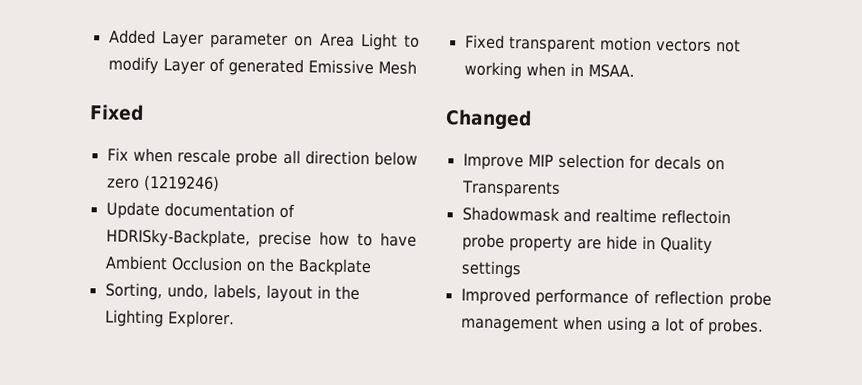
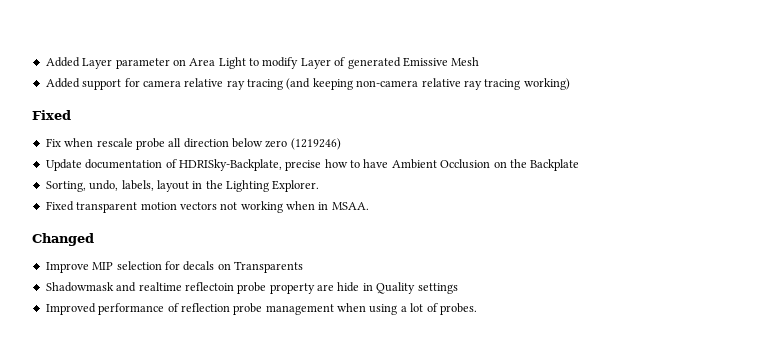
+ Added support for camera relative ray tracing (and keeping non-camera relative ray tracing working)

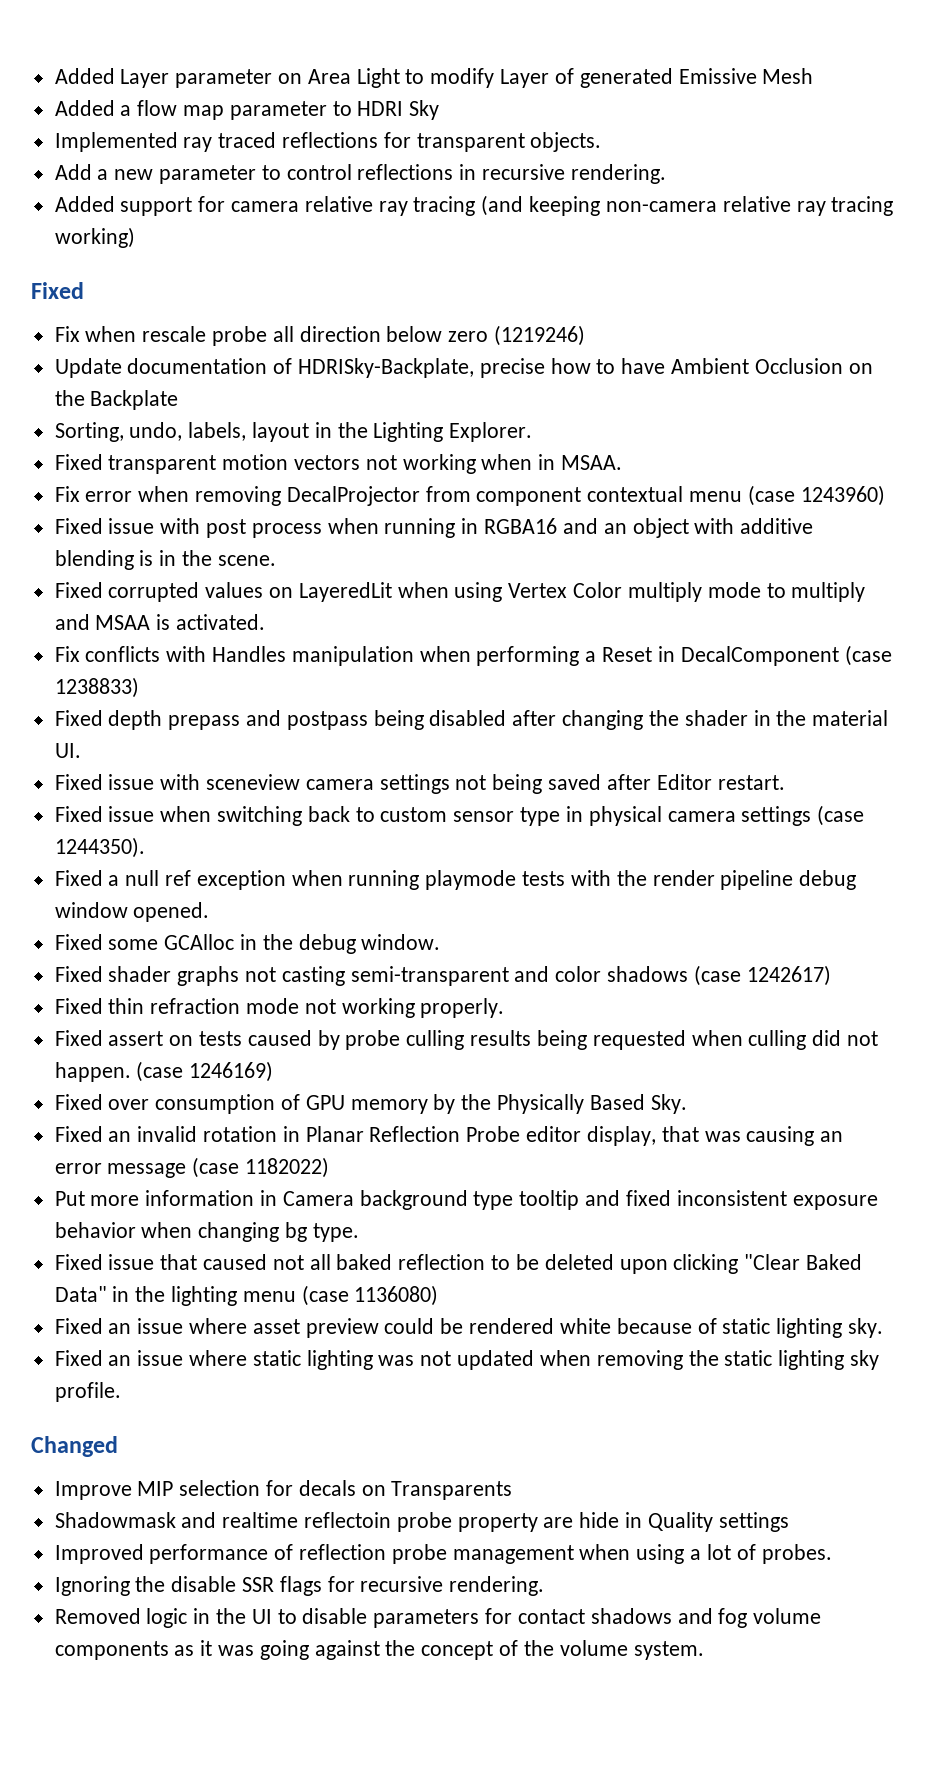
+ Added a flow map parameter to HDRI Sky
+ Implemented ray traced reflections for transparent objects.
+ Add a new parameter to control reflections in recursive rendering.
+ Fix error when removing DecalProjector from component contextual menu (case 1243960)
+ Fixed issue with post process when running in RGBA16 and an object with additive blending is in the scene.
+ Fixed corrupted values on LayeredLit when using Vertex Color multiply mode to multiply and MSAA is activated.
+ Fix conflicts with Handles manipulation when performing a Reset in DecalComponent (case 1238833)
+ Fixed depth prepass and postpass being disabled after changing the shader in the material UI.
+ Fixed issue with sceneview camera settings not being saved after Editor restart.
+ Fixed issue when switching back to custom sensor type in physical camera settings (case 1244350).
+ Fixed a null ref exception when running playmode tests with the render pipeline debug window opened.
+ Fixed some GCAlloc in the debug window.
+ Fixed shader graphs not casting semi-transparent and color shadows (case 1242617)
+ Fixed thin refraction mode not working properly.
+ Fixed assert on tests caused by probe culling results being requested when culling did not happen. (case 1246169)
+ Fixed over consumption of GPU memory by the Physically Based Sky.
+ Fixed an invalid rotation in Planar Reflection Probe editor display, that was causing an error message (case 1182022)
+ Put more information in Camera background type tooltip and fixed inconsistent exposure behavior when changing bg type.
+ Fixed issue that caused not all baked reflection to be deleted upon clicking "Clear Baked Data" in the lighting menu (case 1136080)
+ Fixed an issue where asset preview could be rendered white because of static lighting sky.
+ Fixed an issue where static lighting was not updated when removing the static lighting sky profile.
+ Ignoring the disable SSR flags for recursive rendering.
+ Removed logic in the UI to disable parameters for contact shadows and fog volume components as it was going against the concept of the volume system.

